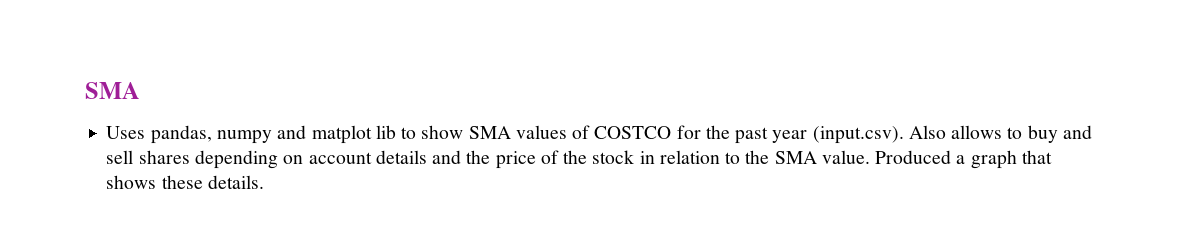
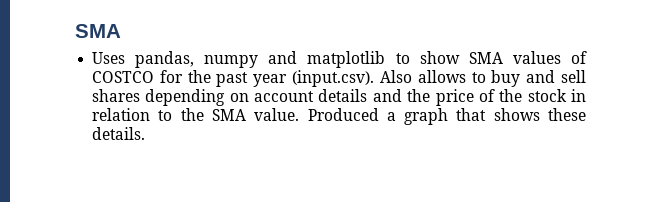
- Uses pandas, numpy and matplot lib to show SMA values of COSTCO for the past year (input.csv). Also allows to buy and sell shares depending on account details and the price of the stock in relation to the SMA value.
+ Uses pandas, numpy and matplotlib to show SMA values of COSTCO for the past year (input.csv). Also allows to buy and sell shares depending on account details and the price of the stock in relation to the SMA value.

